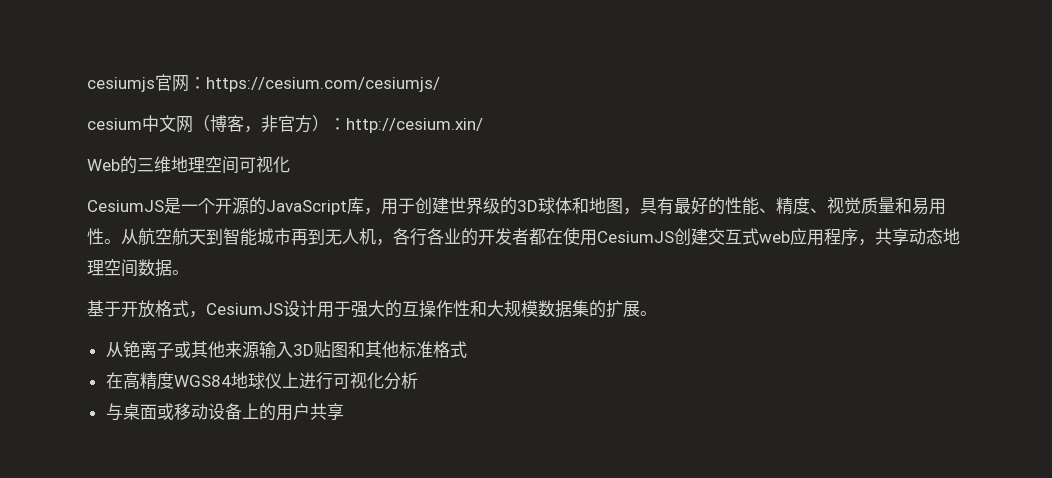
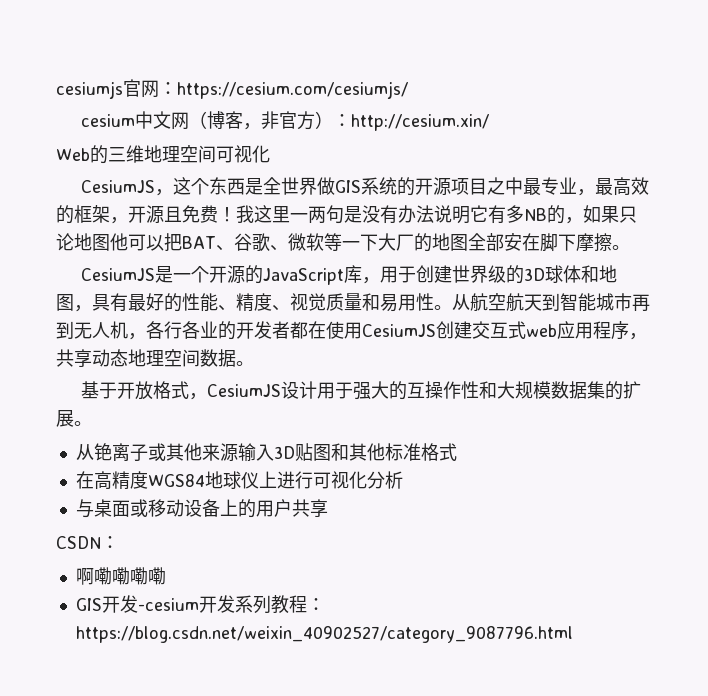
+ CesiumJS，这个东西是全世界做GIS系统的开源项目之中最专业，最高效的框架，开源且免费！我这里一两句是没有办法说明它有多NB的，如果只论地图他可以把BAT、谷歌、微软等一下大厂的地图全部安在脚下摩擦。
+ CSDN：
+ 啊嘞嘞嘞嘞
+ GIS开发-cesium开发系列教程：https://blog.csdn.net/weixin_40902527/category_9087796.html

